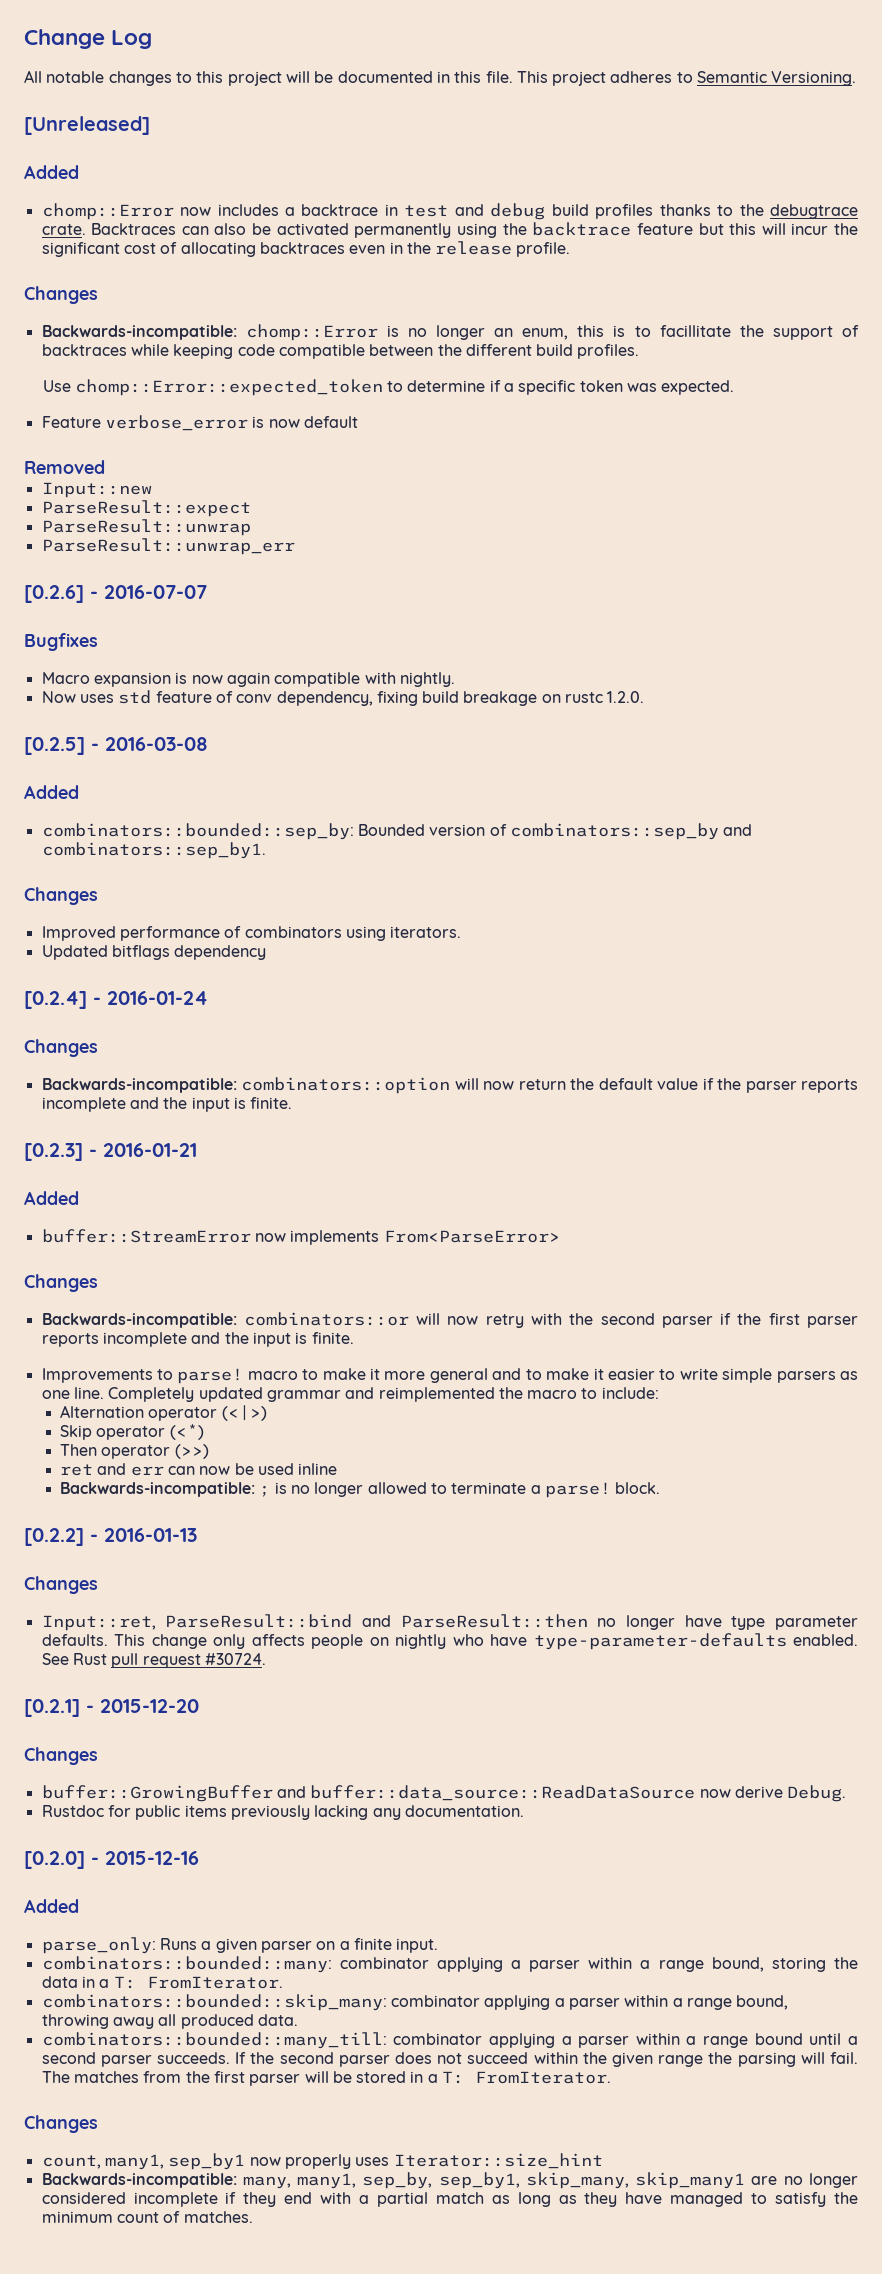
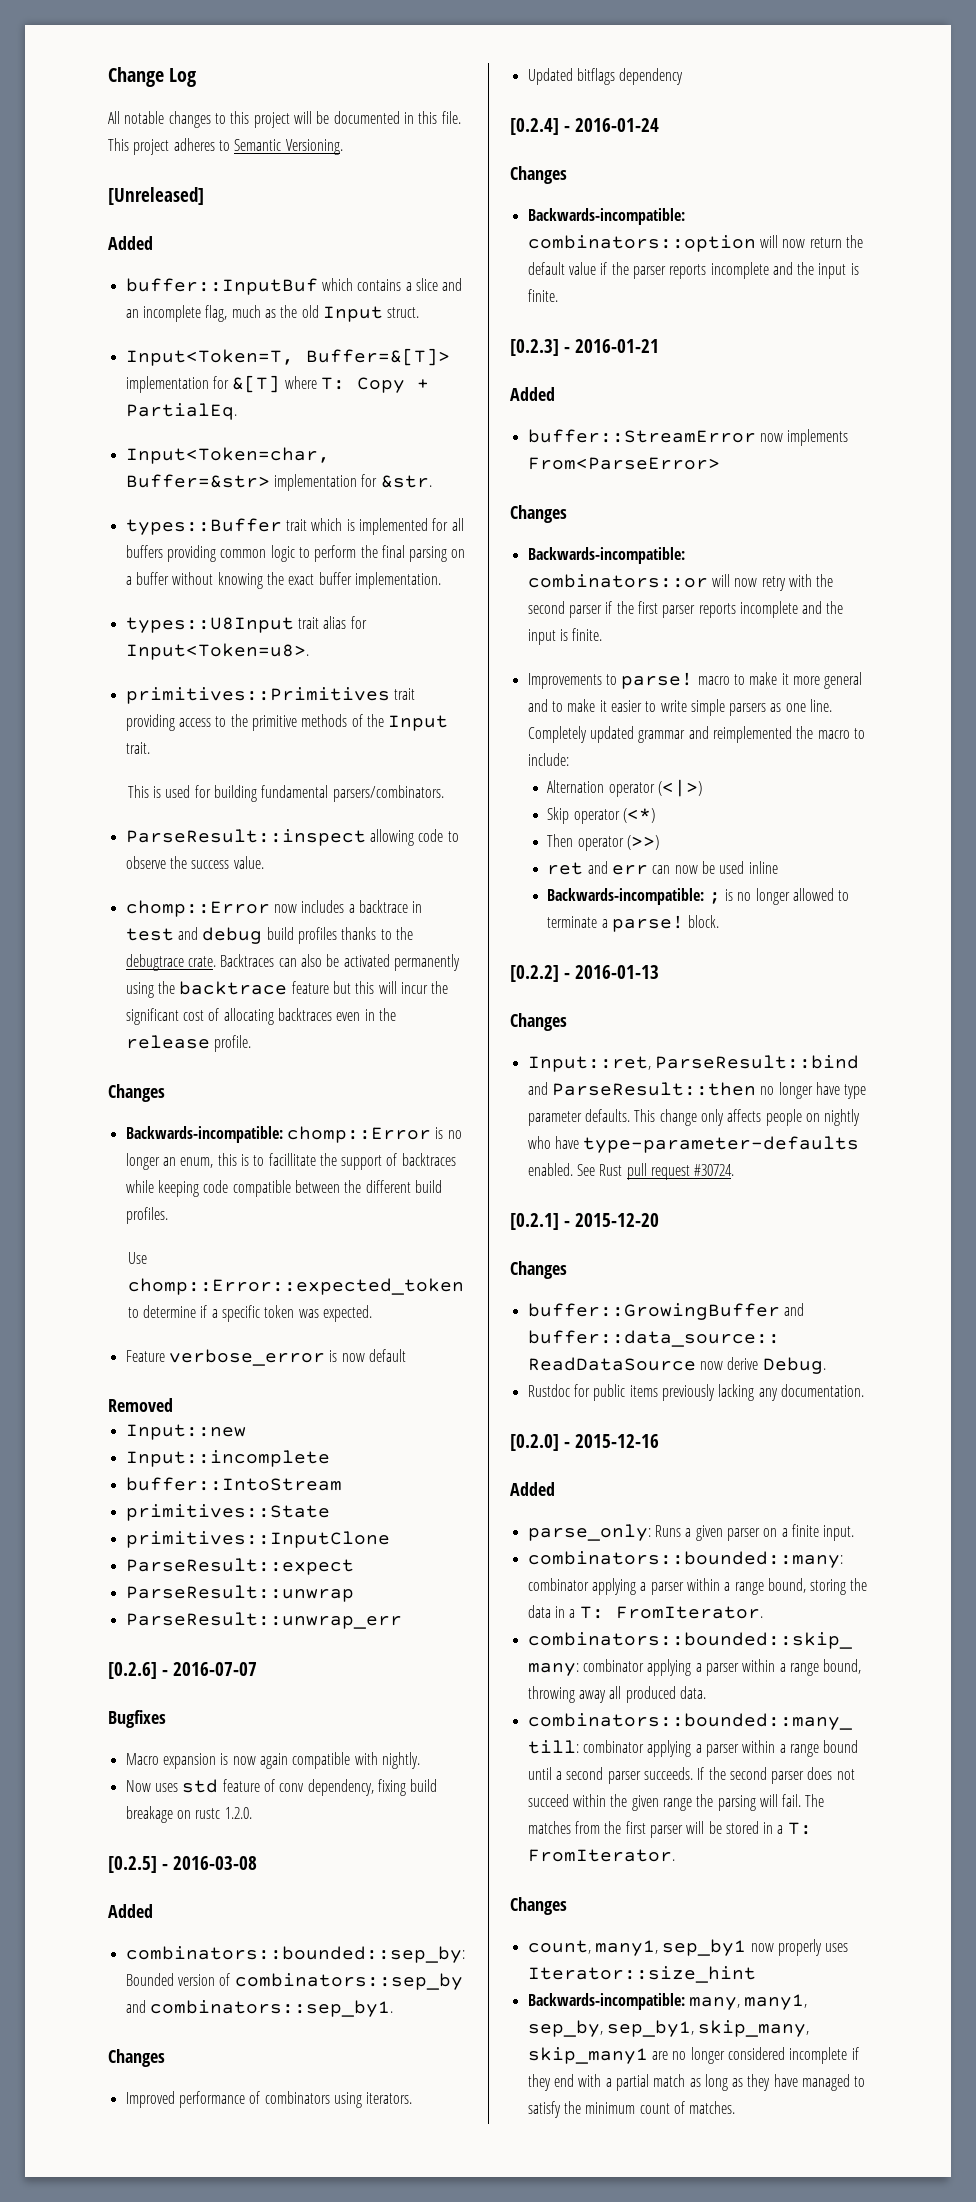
+ buffer::InputBuf which contains a slice and an incomplete flag, much as the old Input struct.
+ Input<Token=T, Buffer=&[T]> implementation for &[T] where T: Copy + PartialEq.
+ Input<Token=char, Buffer=&str> implementation for &str.
+ types::Buffer trait which is implemented for all buffers providing common logic to perform the final parsing on a buffer without knowing the exact buffer implementation.
+ types::U8Input trait alias for Input<Token=u8>.
+ primitives::Primitives trait providing access to the primitive methods of the Input trait.
+ This is used for building fundamental parsers/combinators.
+ ParseResult::inspect allowing code to observe the success value.
+ Input::incomplete
+ buffer::IntoStream
+ primitives::State
+ primitives::InputClone

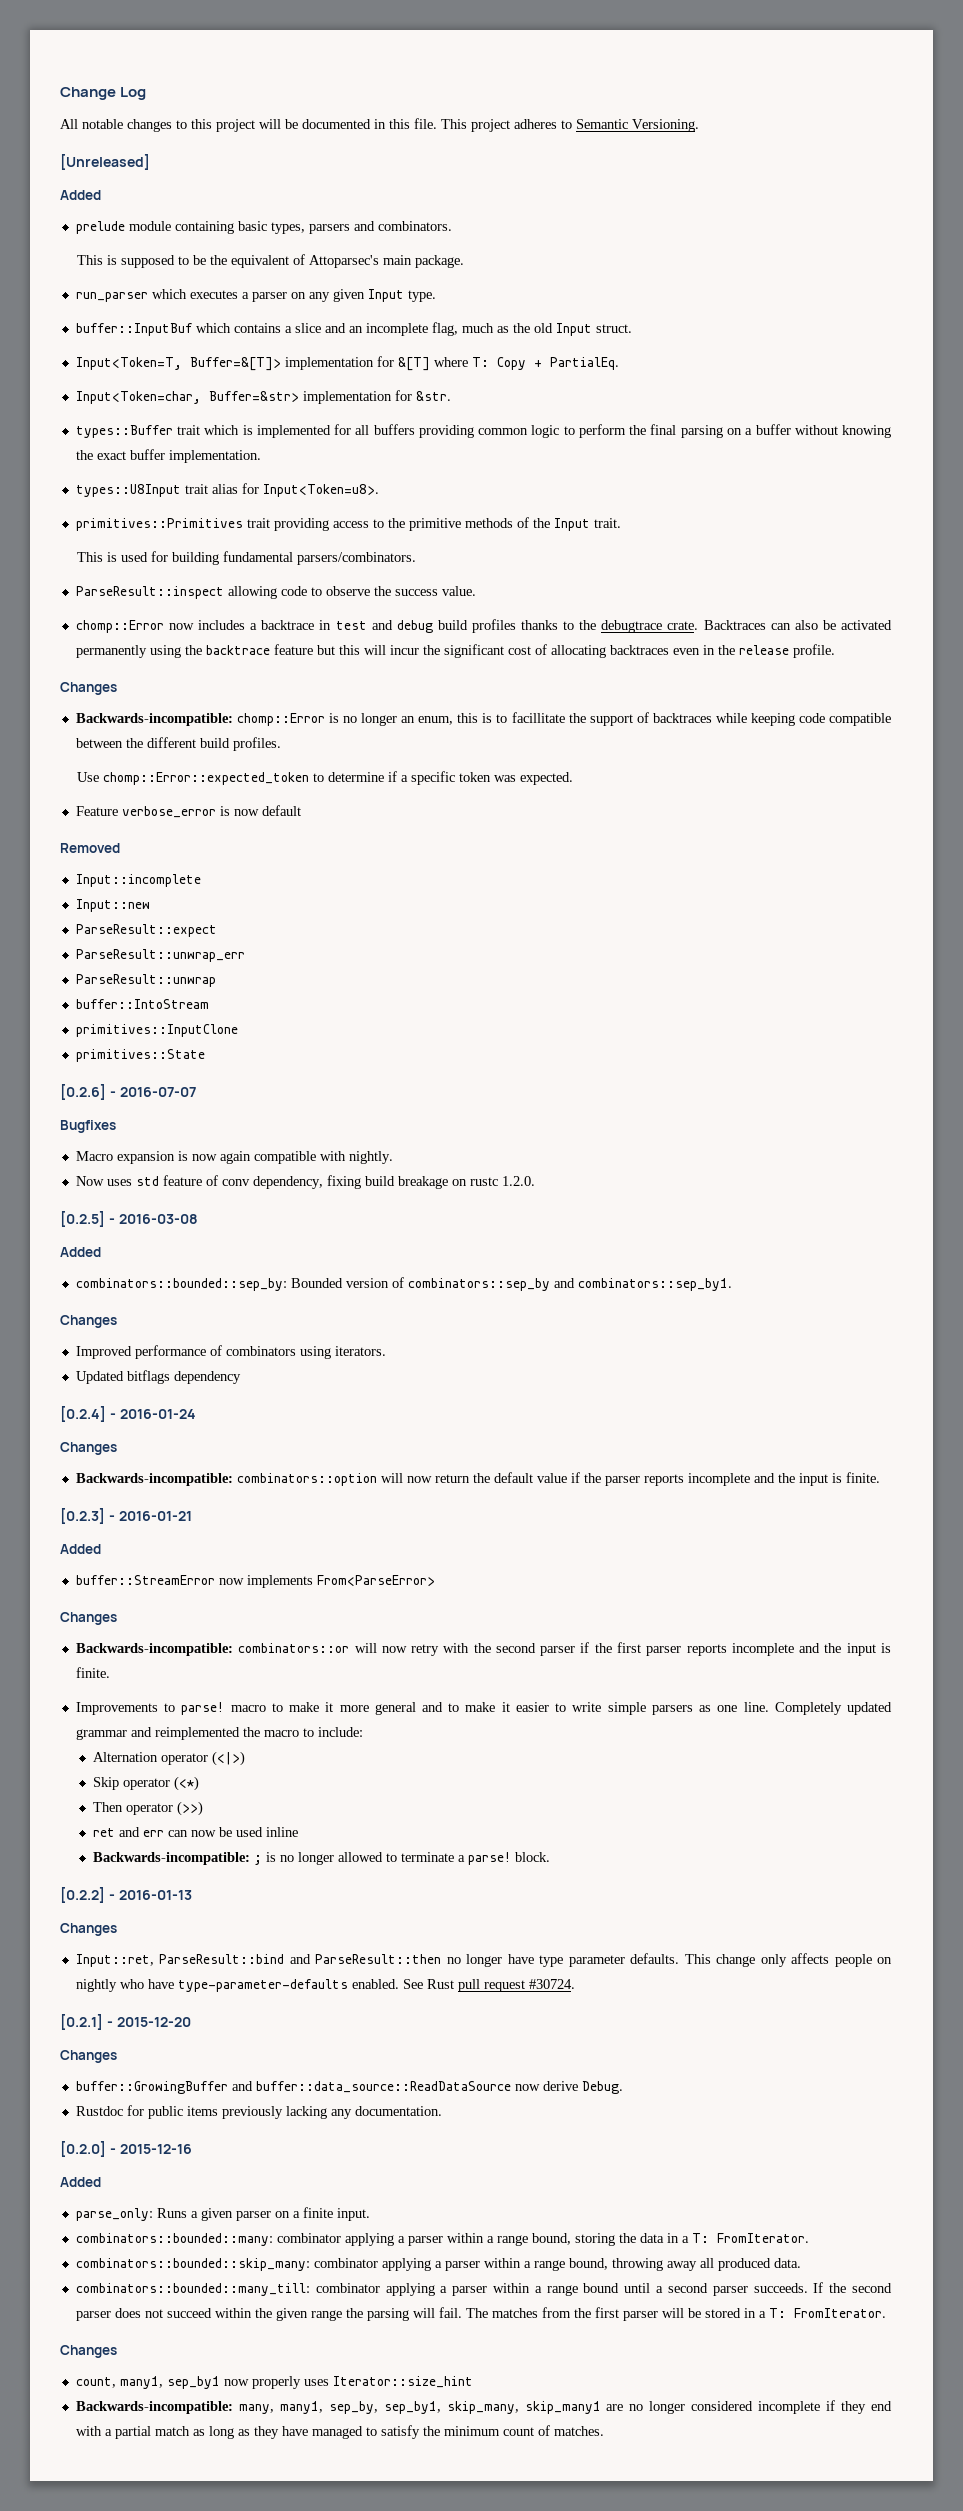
+ prelude module containing basic types, parsers and combinators.
+ This is supposed to be the equivalent of Attoparsec's main package.
+ run_parser which executes a parser on any given Input type.
+ Input::incomplete
- Input::incomplete
+ ParseResult::expect
+ ParseResult::unwrap_err
+ ParseResult::unwrap
- primitives::State
- ParseResult::expect
- ParseResult::unwrap
- ParseResult::unwrap_err
+ primitives::State

